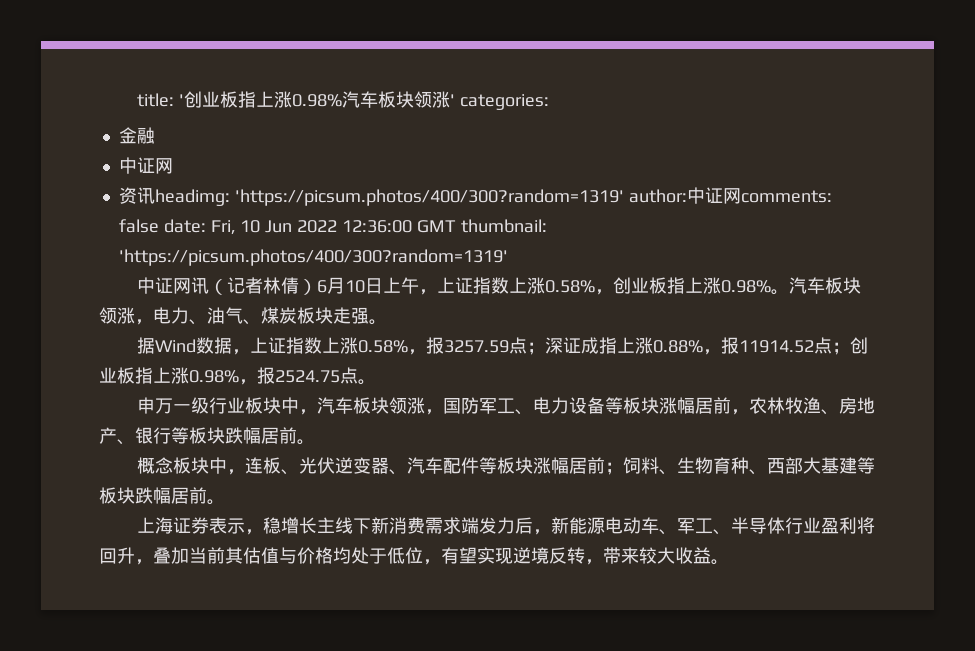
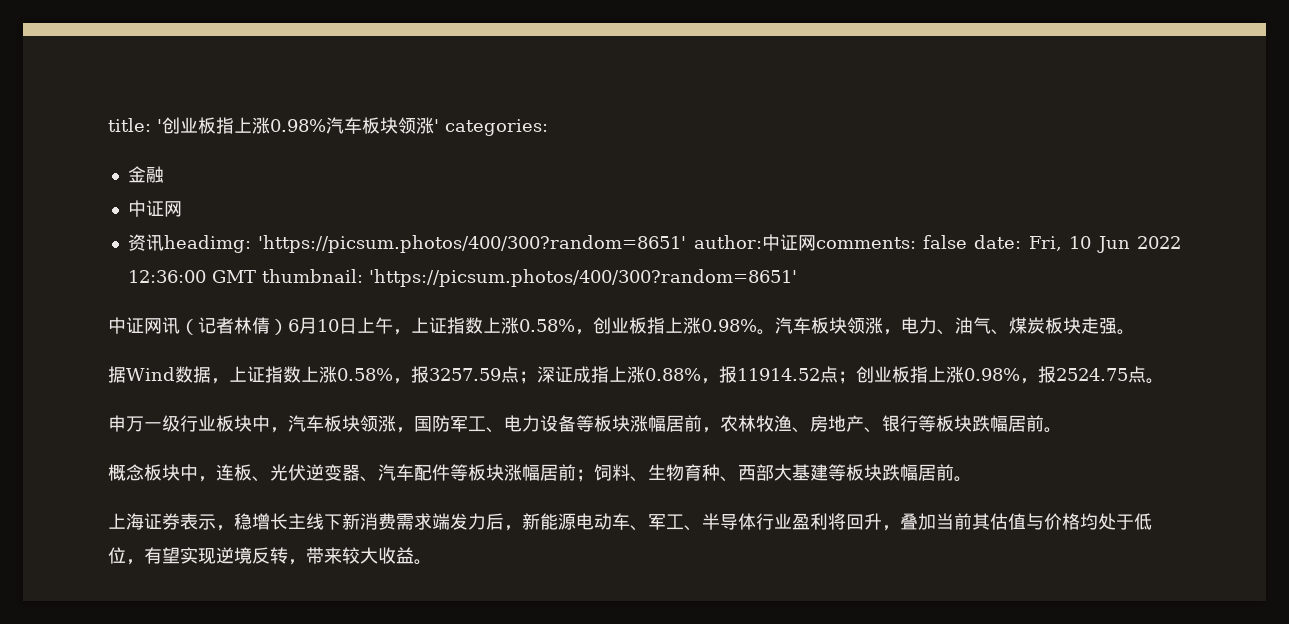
- 资讯headimg: 'https://picsum.photos/400/300?random=1319' author:中证网comments: false date: Fri, 10 Jun 2022 12:36:00 GMT thumbnail: 'https://picsum.photos/400/300?random=1319'
+ 资讯headimg: 'https://picsum.photos/400/300?random=8651' author:中证网comments: false date: Fri, 10 Jun 2022 12:36:00 GMT thumbnail: 'https://picsum.photos/400/300?random=8651'

